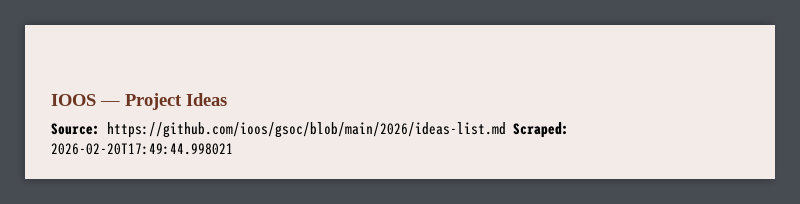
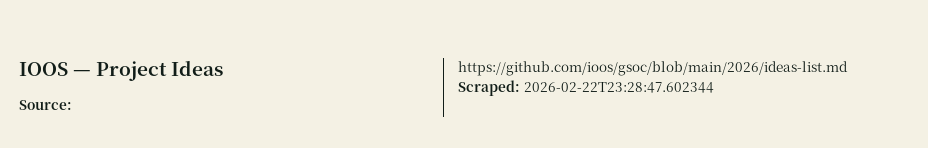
- Source: https://github.com/ioos/gsoc/blob/main/2026/ideas-list.md Scraped: 2026-02-20T17:49:44.998021
+ Source: https://github.com/ioos/gsoc/blob/main/2026/ideas-list.md Scraped: 2026-02-22T23:28:47.602344

